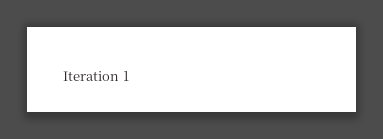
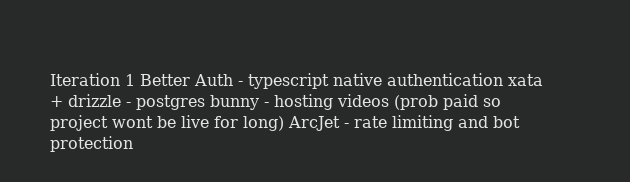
- Iteration 1
+ Iteration 1 Better Auth - typescript native authentication xata + drizzle - postgres bunny - hosting videos (prob paid so project wont be live for long) ArcJet - rate limiting and bot protection

